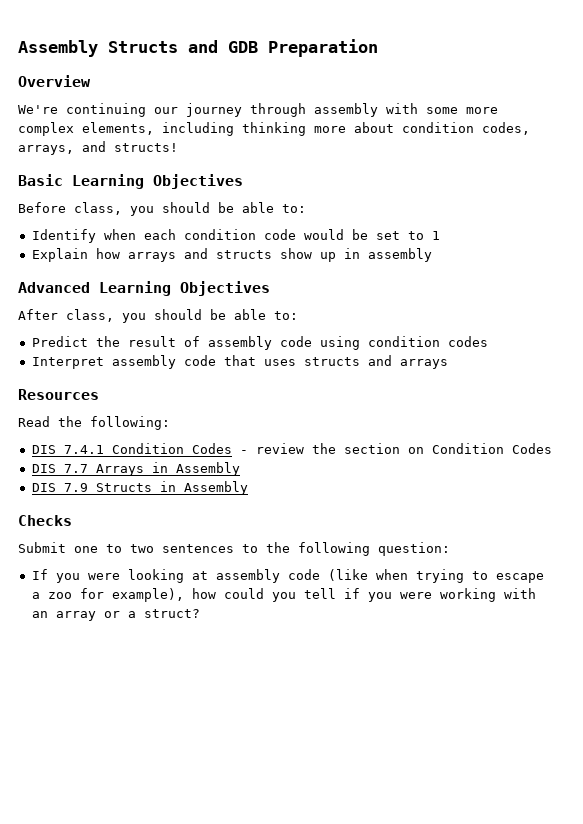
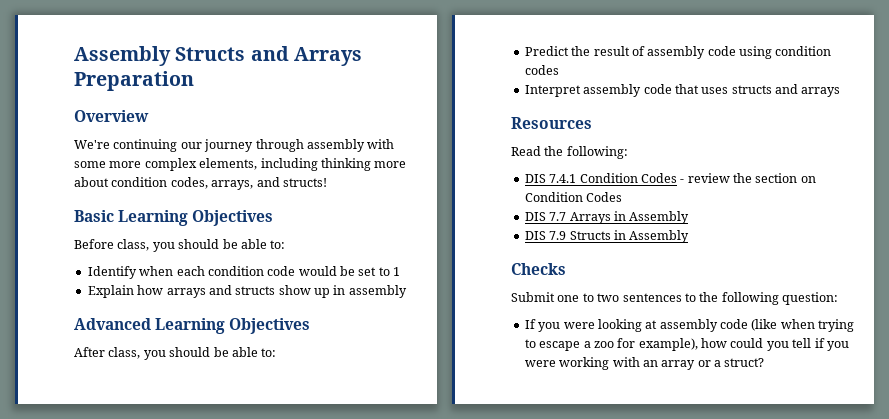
- Assembly Structs and GDB Preparation
+ Assembly Structs and Arrays Preparation

